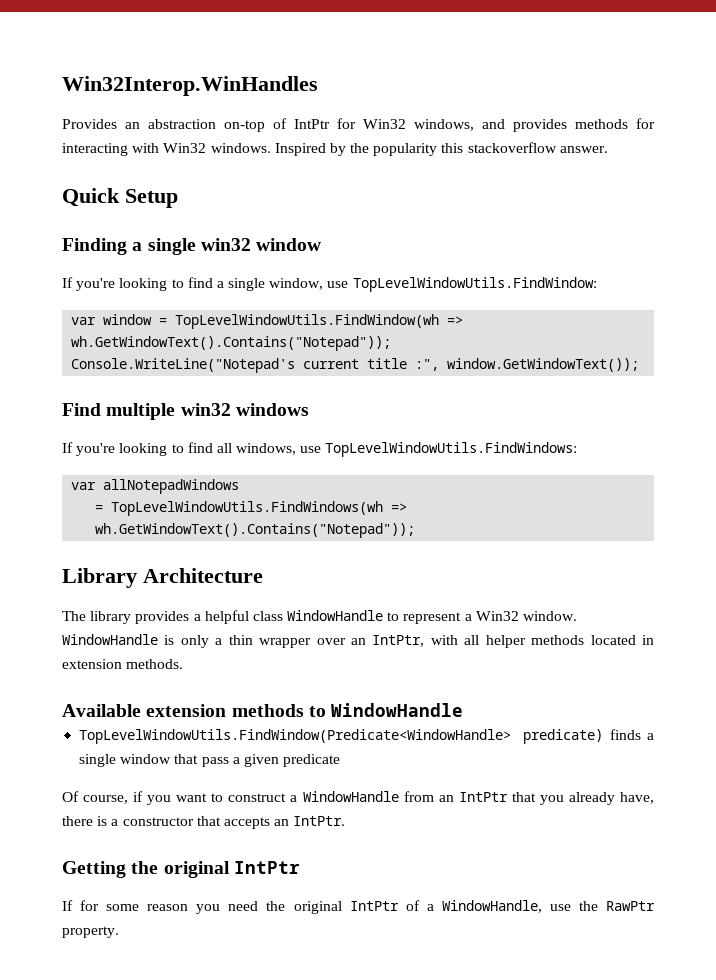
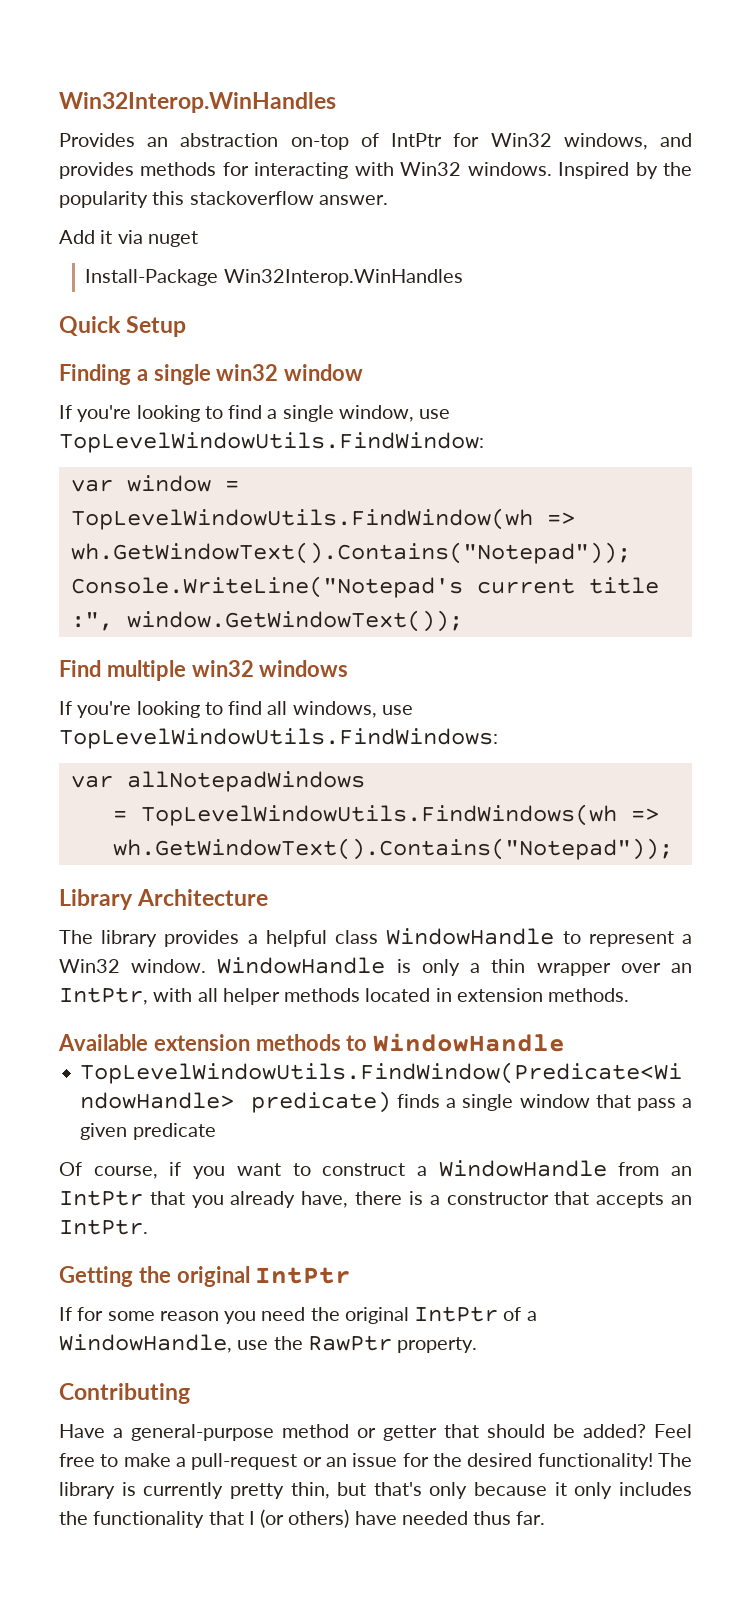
+ Add it via nuget
+ Install-Package Win32Interop.WinHandles
+ Contributing
+ Have a general-purpose method or getter that should be added? Feel free to make a pull-request or an issue for the desired functionality! The library is currently pretty thin, but that's only because it only includes the functionality that I (or others) have needed thus far.

